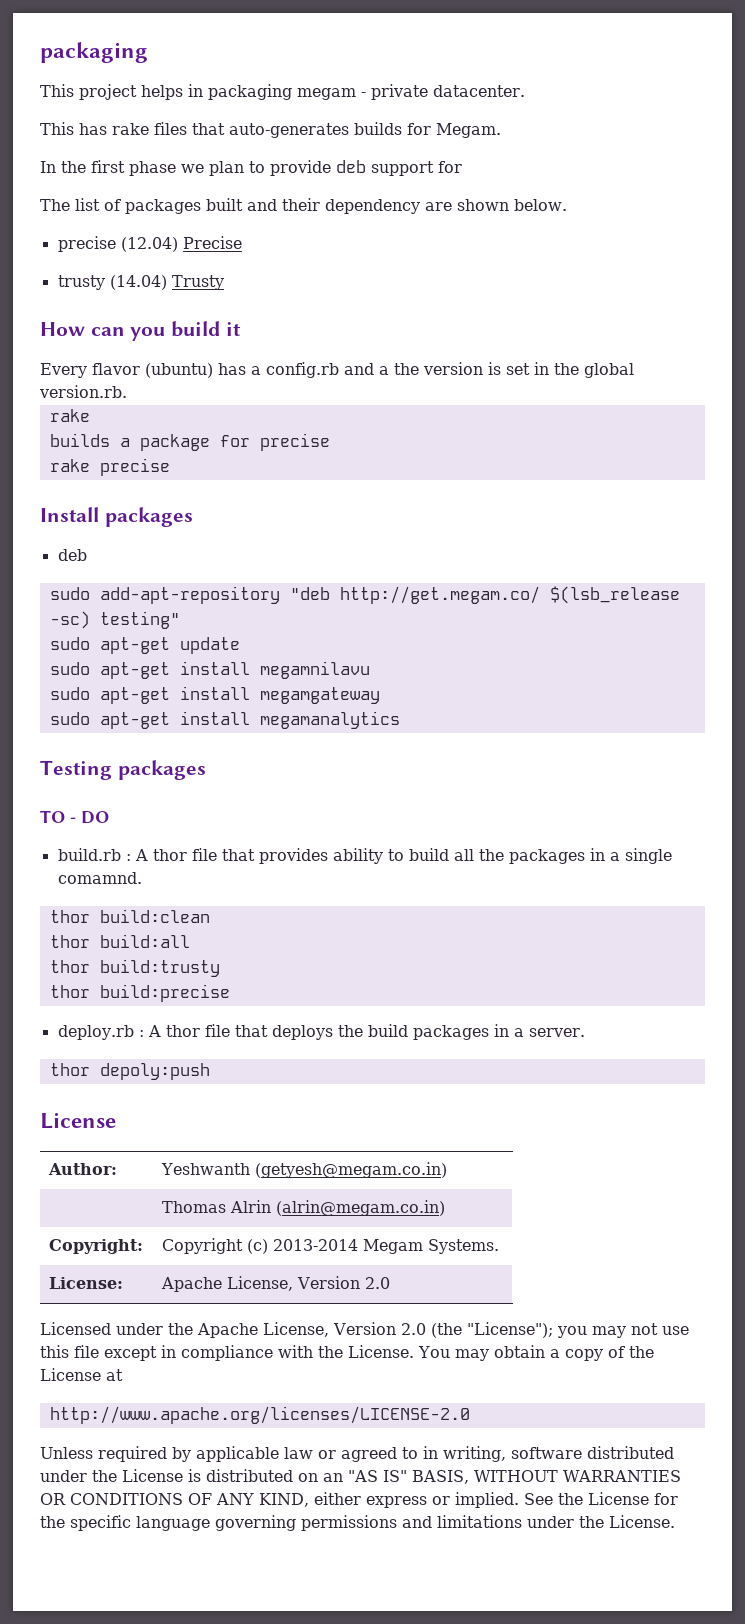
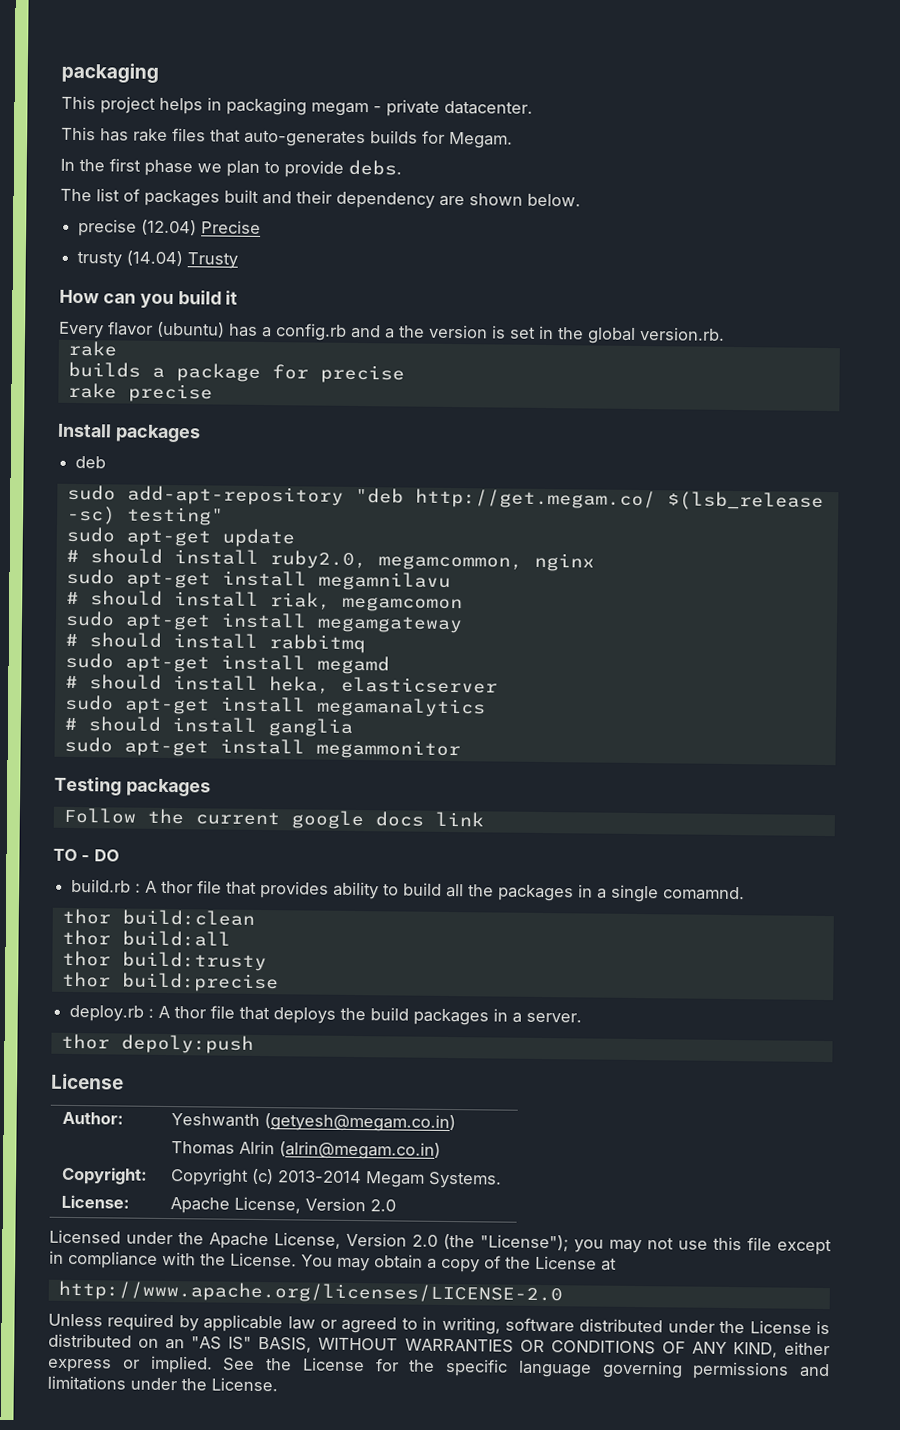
- In the first phase we plan to provide deb support for
+ In the first phase we plan to provide debs.
+ # should install ruby2.0, megamcommon, nginx
+ # should install riak, megamcomon
+ # should install rabbitmq
+ sudo apt-get install megamd
+ # should install heka, elasticserver
  sudo apt-get install megamanalytics
+ # should install ganglia
+ sudo apt-get install megammonitor
  Testing packages
+ Follow the current google docs link

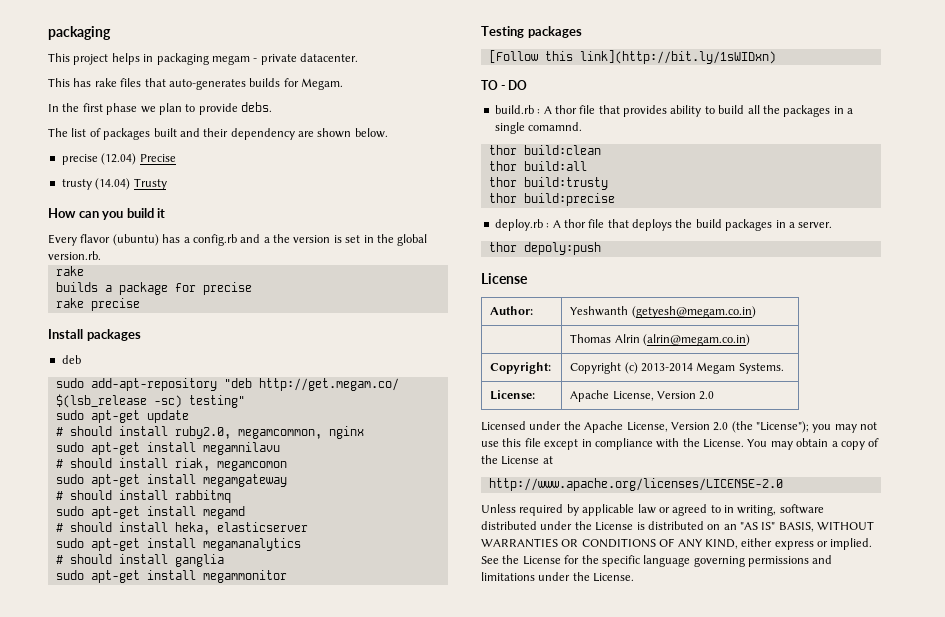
- Follow the current google docs link
+ [Follow this link](http://bit.ly/1sWIDxn)

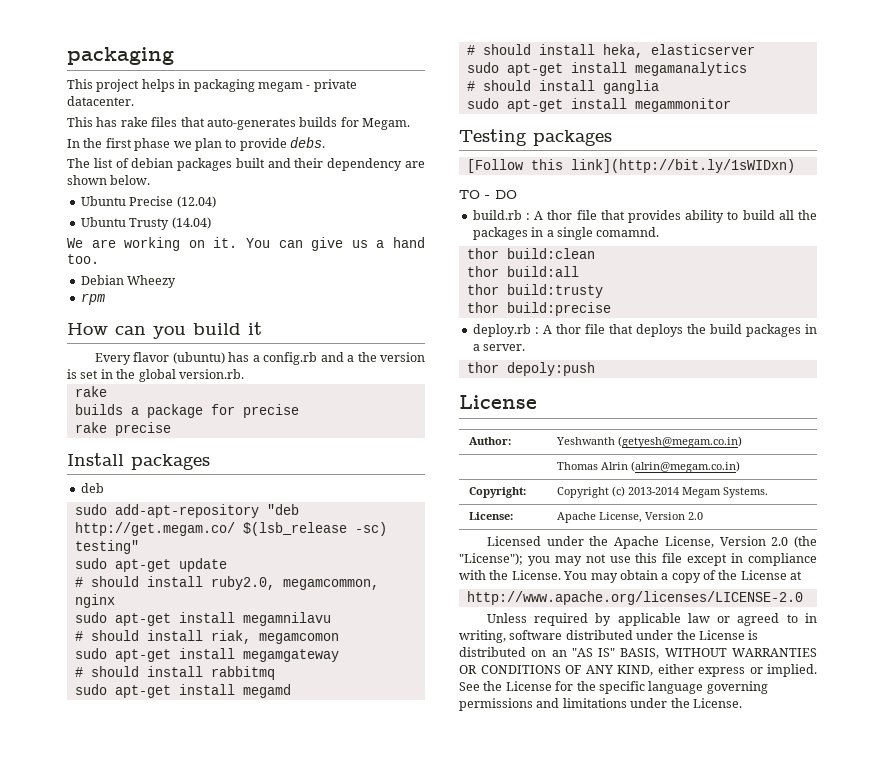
- The list of packages built and their dependency are shown below.
+ The list of debian packages built and their dependency are shown below.
- precise (12.04) Precise
- trusty (14.04) Trusty
+ Ubuntu Precise (12.04)
+ Ubuntu Trusty (14.04)
+ We are working on it. You can give us a hand too.
+ Debian Wheezy
+ rpm

